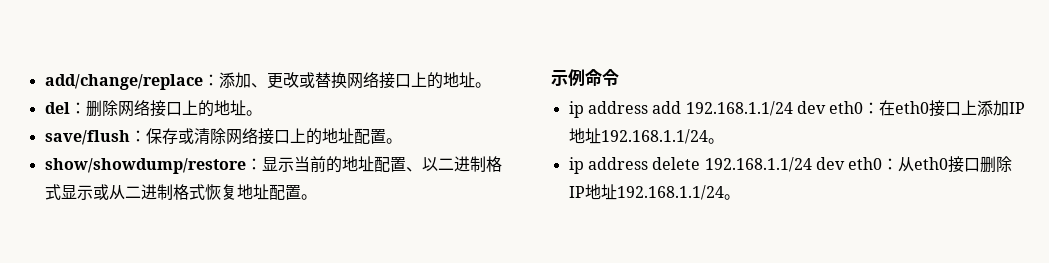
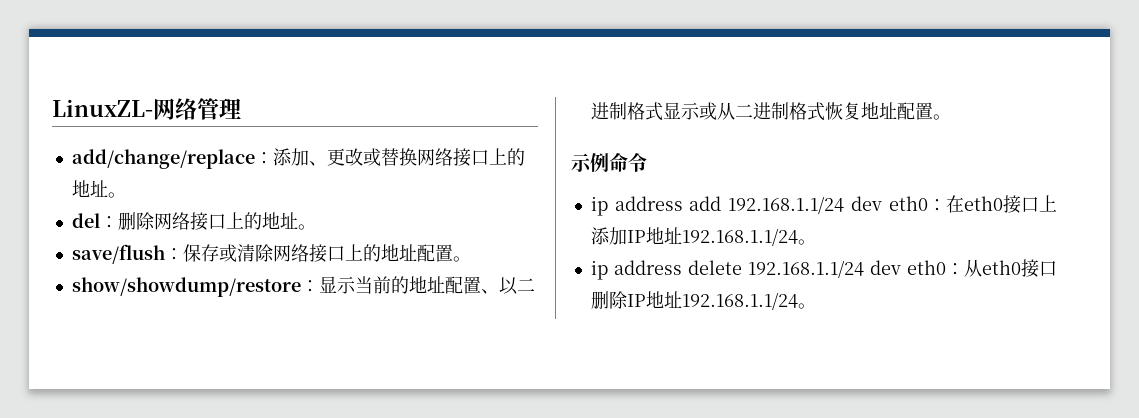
+ LinuxZL-网络管理

